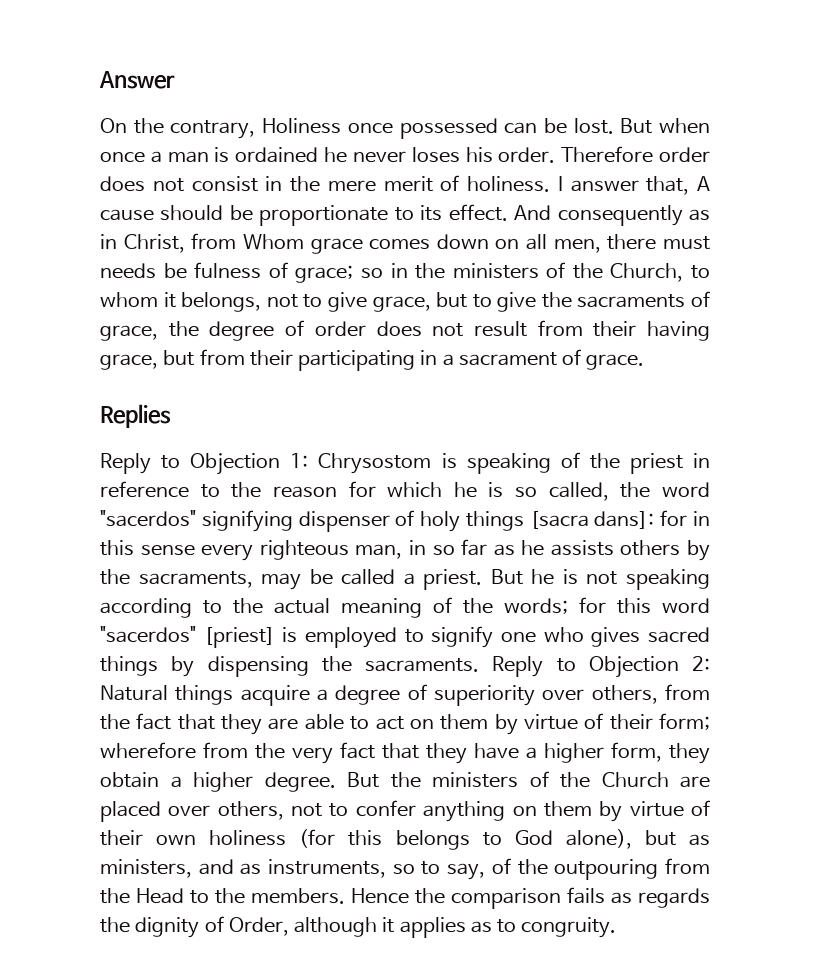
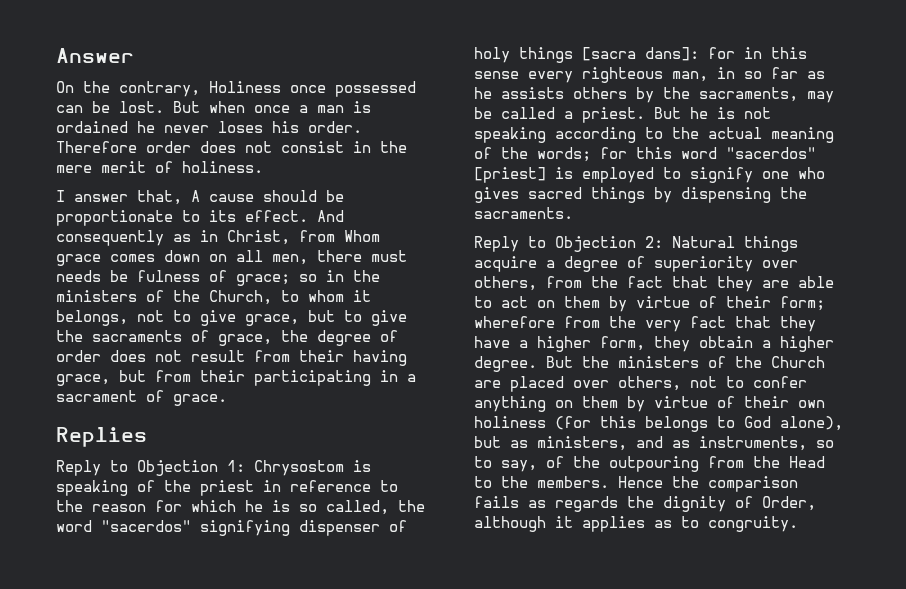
- Therefore order does not consist in the mere merit of holiness. I answer that, A cause should be proportionate to its effect.
+ Therefore order does not consist in the mere merit of holiness.
+ I answer that, A cause should be proportionate to its effect.
- for this word "sacerdos" [priest] is employed to signify one who gives sacred things by dispensing the sacraments. Reply to Objection 2:
+ for this word "sacerdos" [priest] is employed to signify one who gives sacred things by dispensing the sacraments.
+ Reply to Objection 2:

